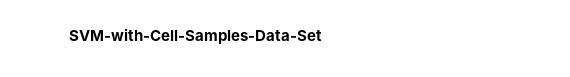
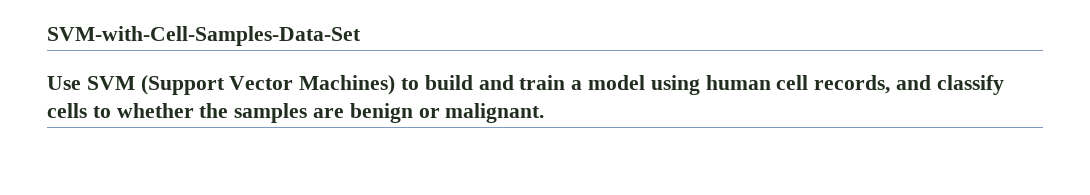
+ Use SVM (Support Vector Machines) to build and train a model using human cell records, and classify cells to whether the samples are benign or malignant.

